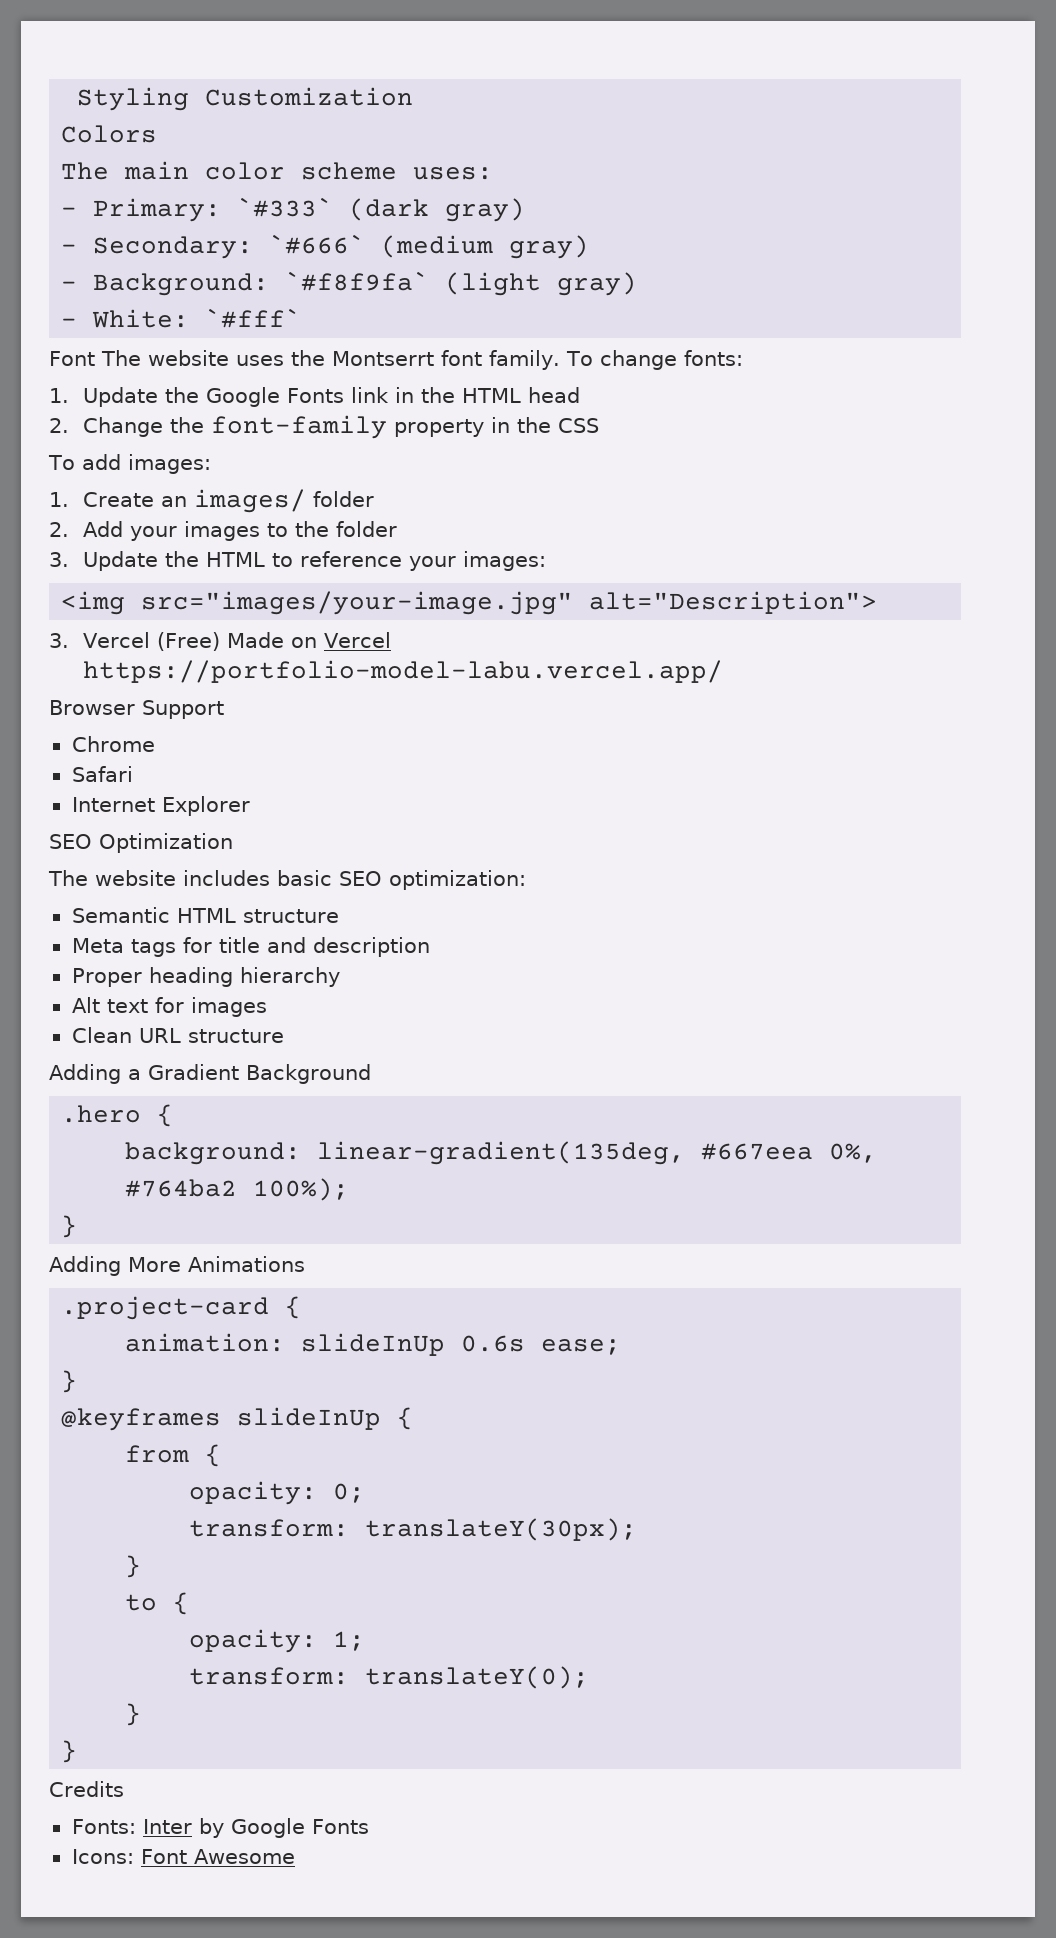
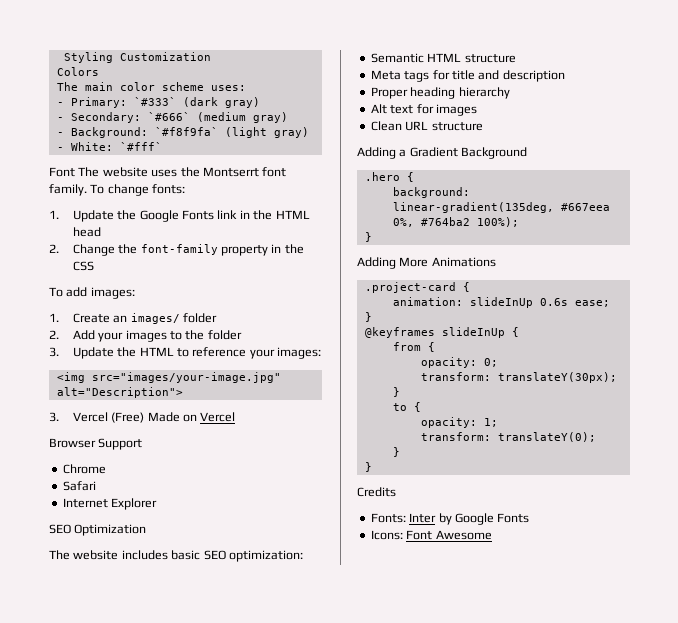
- 3. Vercel (Free) Made on Vercel https://portfolio-model-labu.vercel.app/
+ 3. Vercel (Free) Made on Vercel

